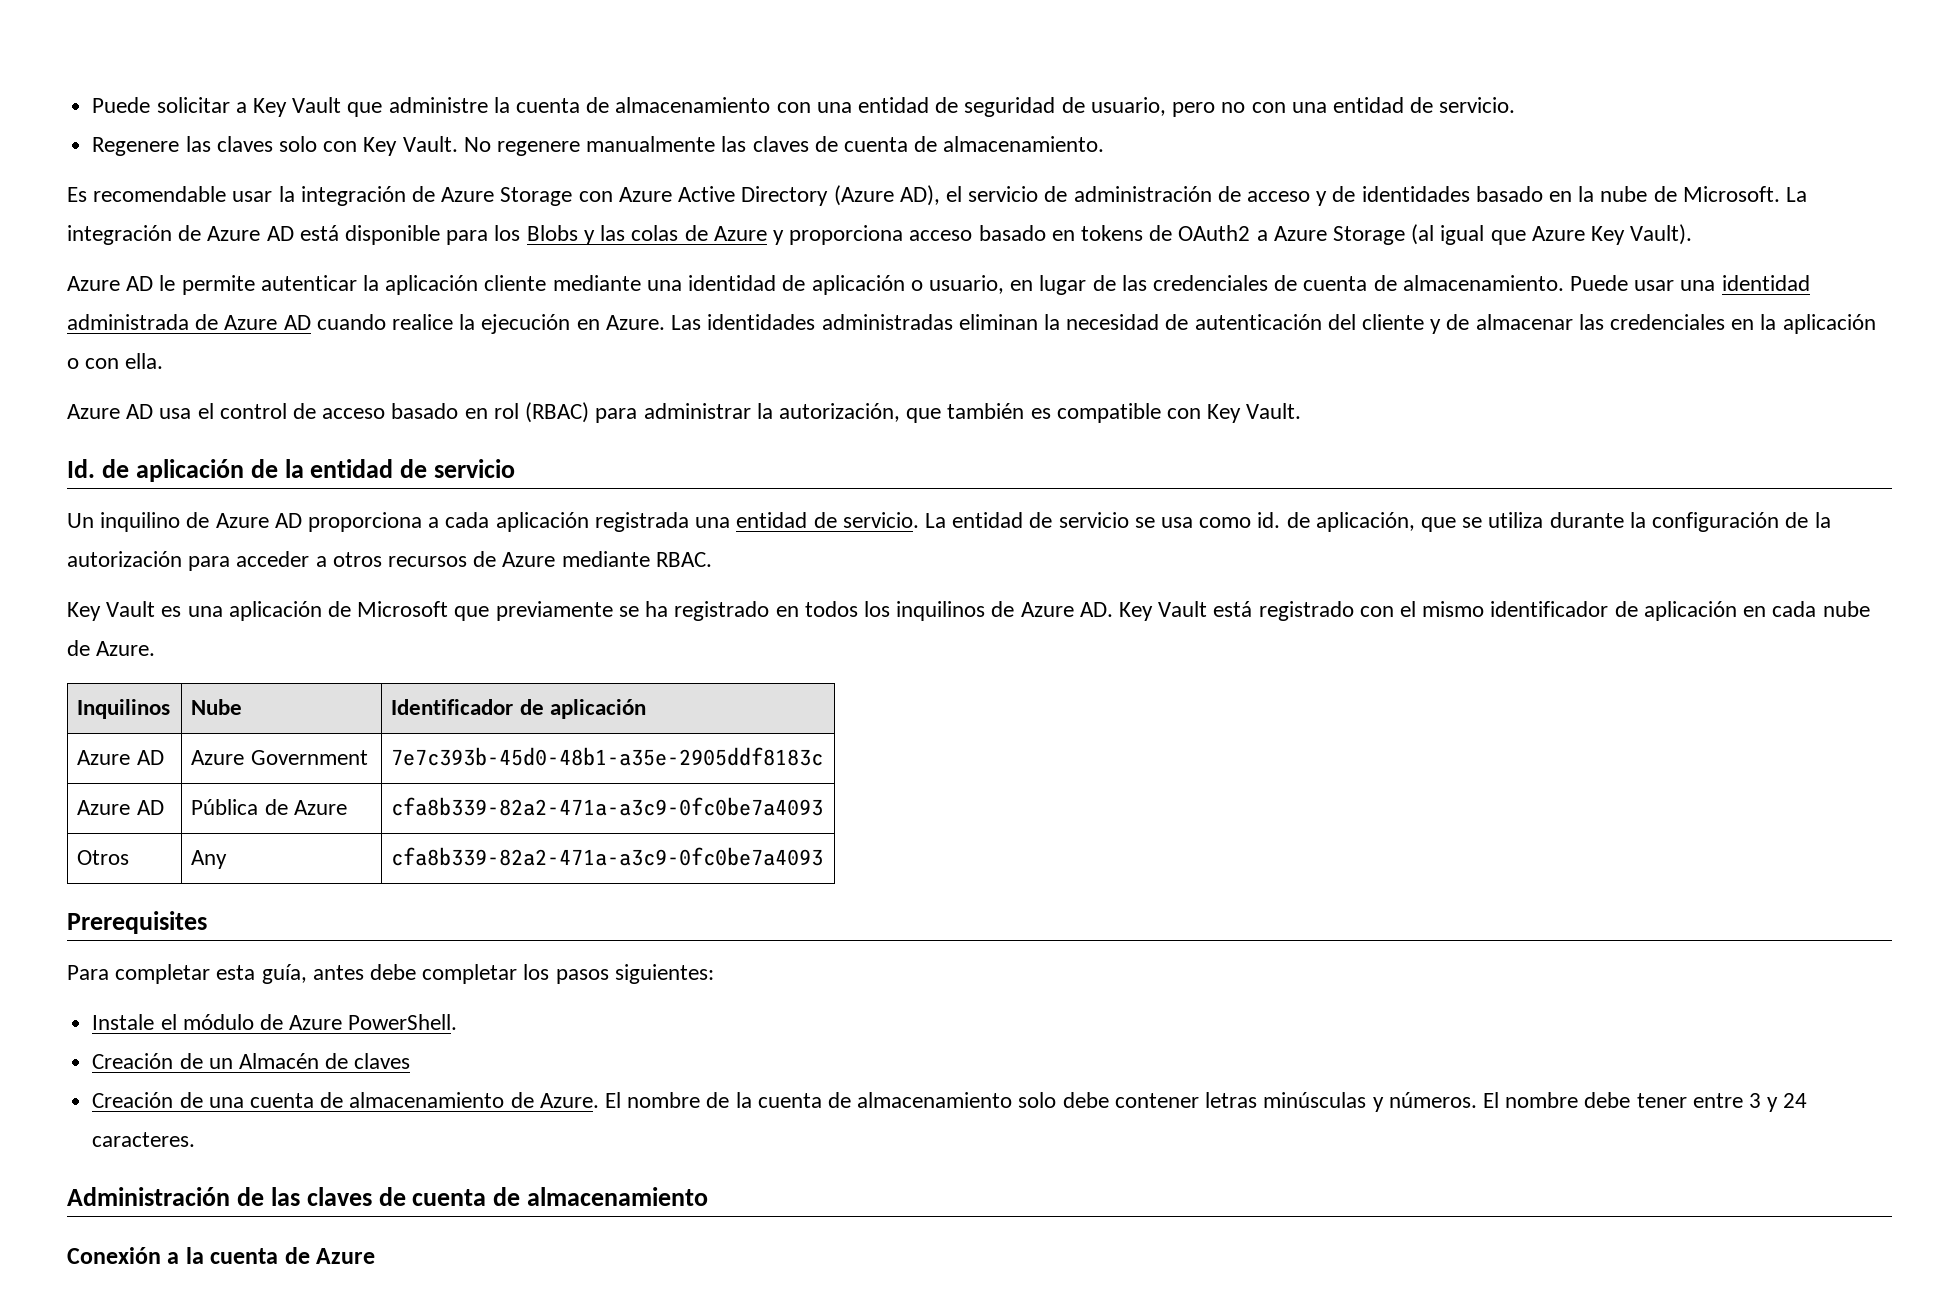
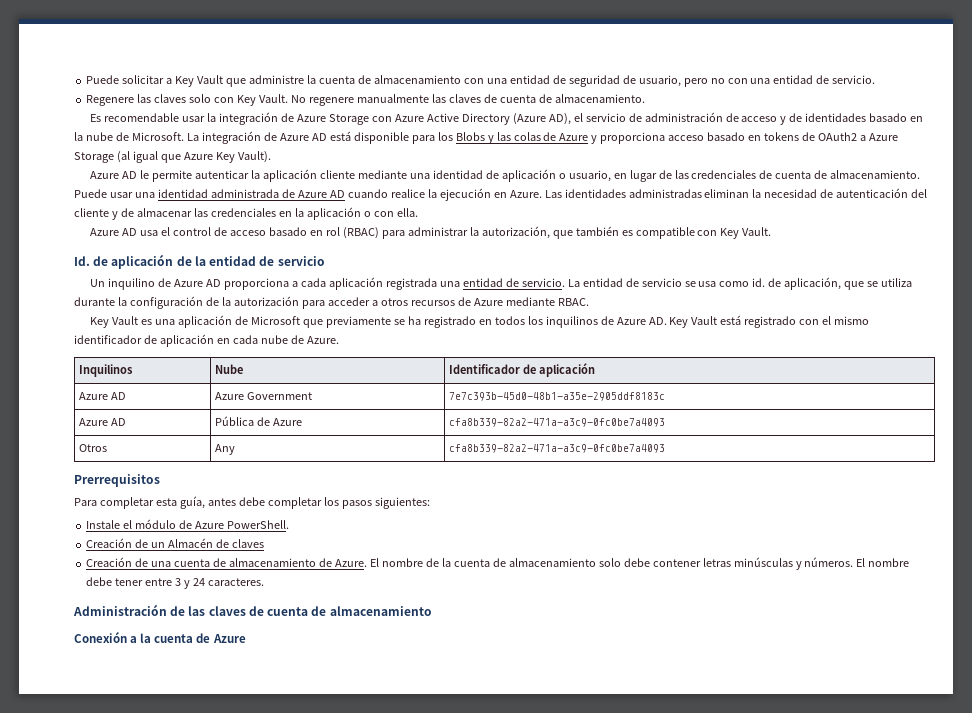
- Prerequisites
+ Prerrequisitos

